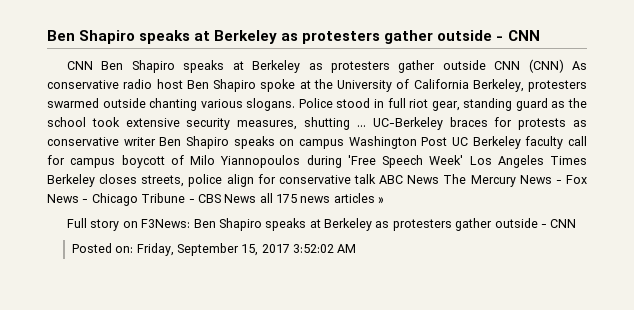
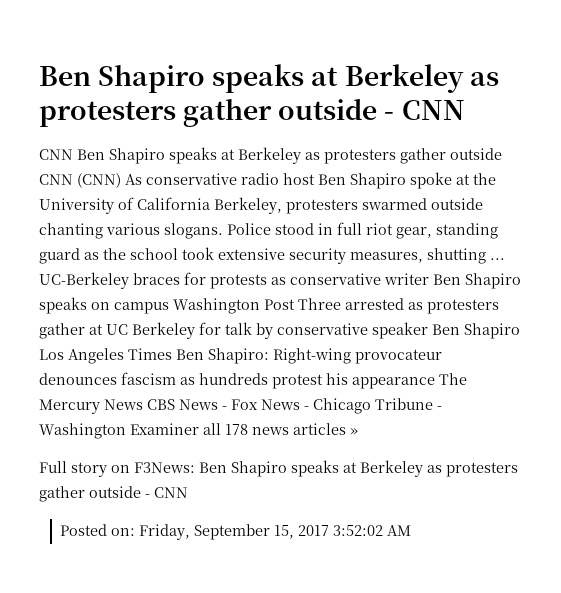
- UC-Berkeley braces for protests as conservative writer Ben Shapiro speaks on campus Washington Post UC Berkeley faculty call for campus boycott of Milo Yiannopoulos during 'Free Speech Week' Los Angeles Times Berkeley closes streets, police align for conservative talk ABC News The Mercury News - Fox News - Chicago Tribune - CBS News all 175 news articles »
+ UC-Berkeley braces for protests as conservative writer Ben Shapiro speaks on campus Washington Post Three arrested as protesters gather at UC Berkeley for talk by conservative speaker Ben Shapiro Los Angeles Times Ben Shapiro: Right-wing provocateur denounces fascism as hundreds protest his appearance The Mercury News CBS News - Fox News - Chicago Tribune - Washington Examiner all 178 news articles »

